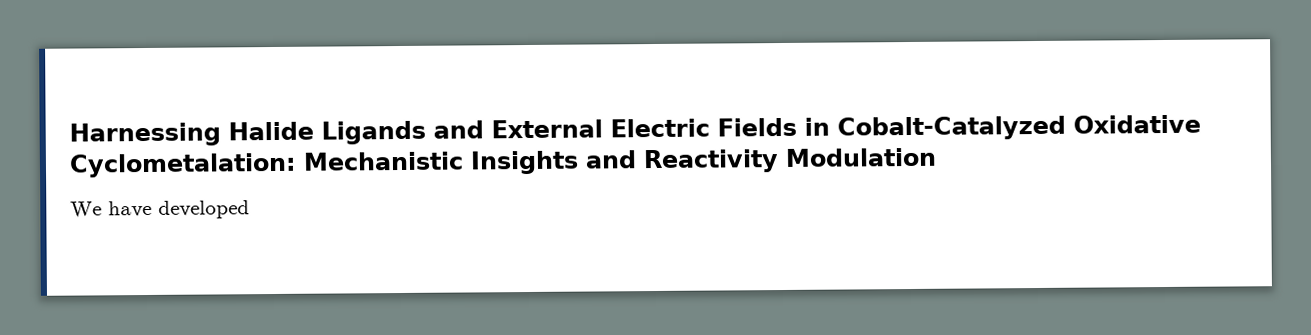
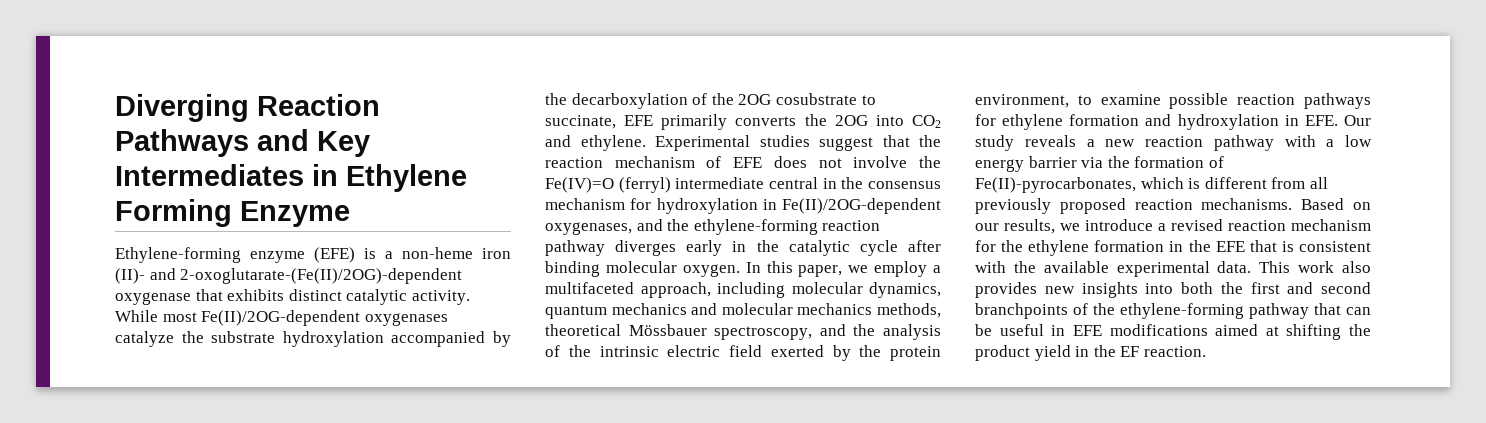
- Harnessing Halide Ligands and External Electric Fields in Cobalt-Catalyzed Oxidative Cyclometalation: Mechanistic Insights and Reactivity Modulation
- We have developed
+ Diverging Reaction Pathways and Key Intermediates in Ethylene Forming Enzyme
+ Ethylene-forming enzyme (EFE) is a non-heme iron (II)- and 2-oxoglutarate-(Fe(II)/2OG)-dependent oxygenase that exhibits distinct catalytic activity. While most Fe(II)/2OG-dependent oxygenases catalyze the substrate hydroxylation accompanied by the decarboxylation of the 2OG cosubstrate to succinate, EFE primarily converts the 2OG into CO2 and ethylene. Experimental studies suggest that the reaction mechanism of EFE does not involve the Fe(IV)=O (ferryl) intermediate central in the consensus mechanism for hydroxylation in Fe(II)/2OG-dependent oxygenases, and the ethylene-forming reaction pathway diverges early in the catalytic cycle after binding molecular oxygen. In this paper, we employ a multifaceted approach, including molecular dynamics, quantum mechanics and molecular mechanics methods, theoretical Mössbauer spectroscopy, and the analysis of the intrinsic electric field exerted by the protein environment, to examine possible reaction pathways for ethylene formation and hydroxylation in EFE. Our study reveals a new reaction pathway with a low energy barrier via the formation of Fe(II)-pyrocarbonates, which is different from all previously proposed reaction mechanisms. Based on our results, we introduce a revised reaction mechanism for the ethylene formation in the EFE that is consistent with the available experimental data. This work also provides new insights into both the first and second branchpoints of the ethylene-forming pathway that can be useful in EFE modifications aimed at shifting the product yield in the EF reaction.

